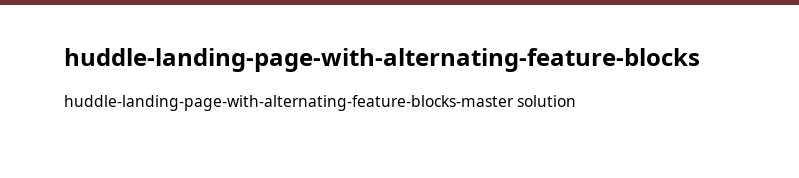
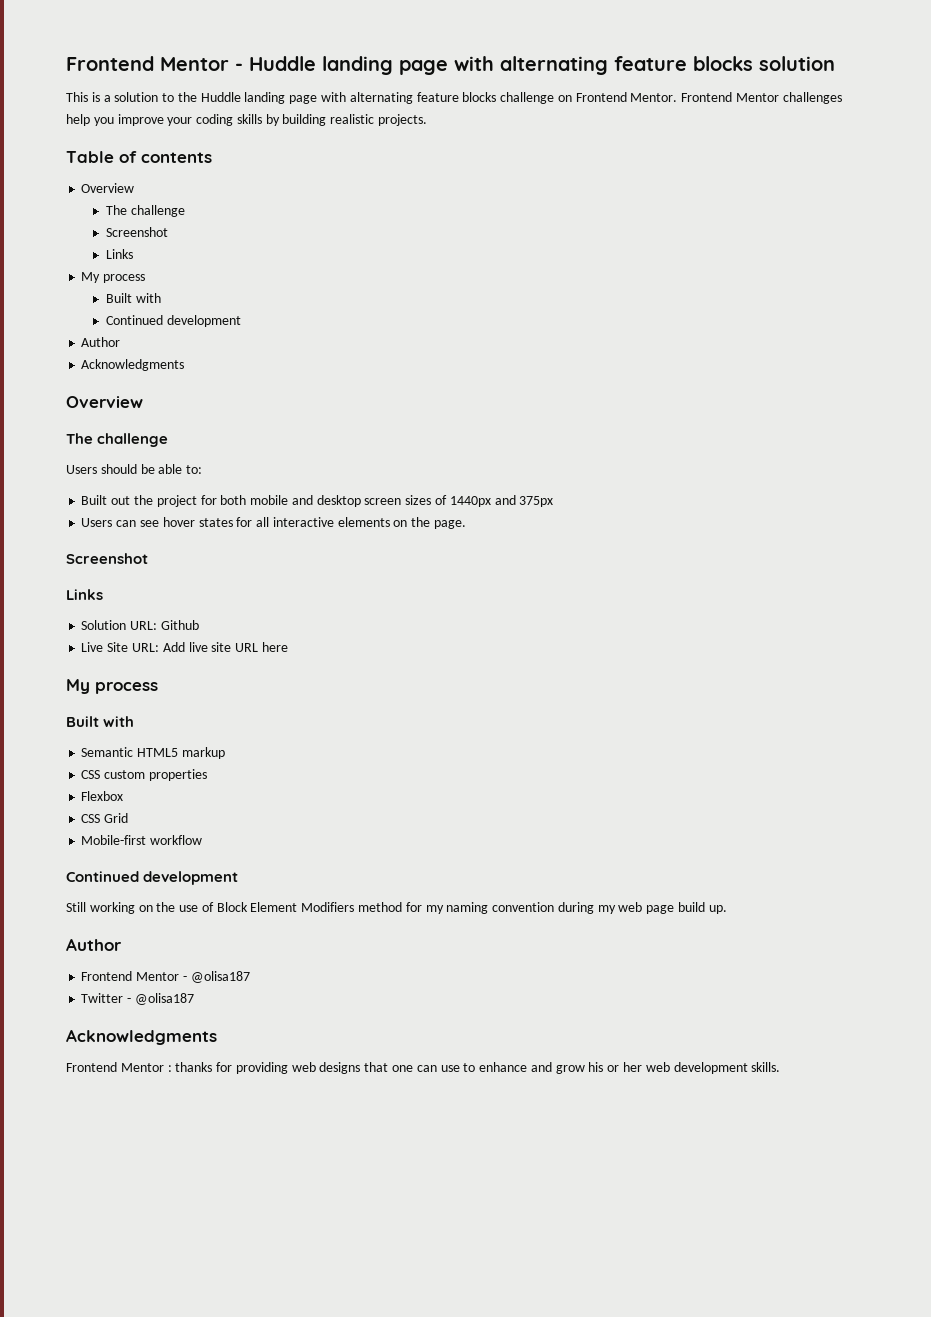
- huddle-landing-page-with-alternating-feature-blocks
- huddle-landing-page-with-alternating-feature-blocks-master solution
+ Frontend Mentor - Huddle landing page with alternating feature blocks solution
+ This is a solution to the Huddle landing page with alternating feature blocks challenge on Frontend Mentor. Frontend Mentor challenges help you improve your coding skills by building realistic projects.
+ Table of contents
+ Overview
+ The challenge
+ Screenshot
+ Links
+ My process
+ Built with
+ Continued development
+ Author
+ Acknowledgments
+ Overview
+ The challenge
+ Users should be able to:
+ Built out the project for both mobile and desktop screen sizes of 1440px and 375px
+ Users can see hover states for all interactive elements on the page.
+ Screenshot
+ Links
+ Solution URL: Github
+ Live Site URL: Add live site URL here
+ My process
+ Built with
+ Semantic HTML5 markup
+ CSS custom properties
+ Flexbox
+ CSS Grid
+ Mobile-first workflow
+ Continued development
+ Still working on the use of Block Element Modifiers method for my naming convention during my web page build up.
+ Author
+ Frontend Mentor - @olisa187
+ Twitter - @olisa187
+ Acknowledgments
+ Frontend Mentor : thanks for providing web designs that one can use to enhance and grow his or her web development skills.

